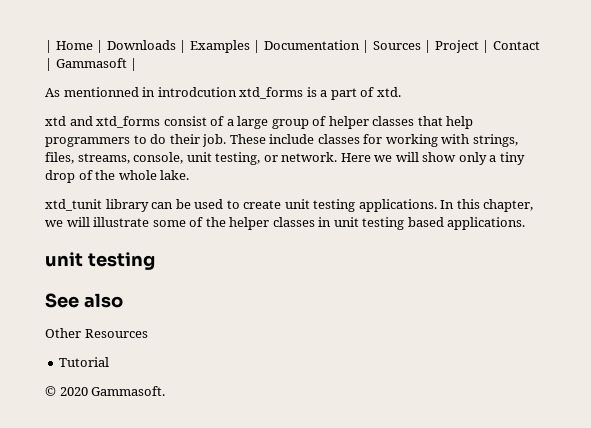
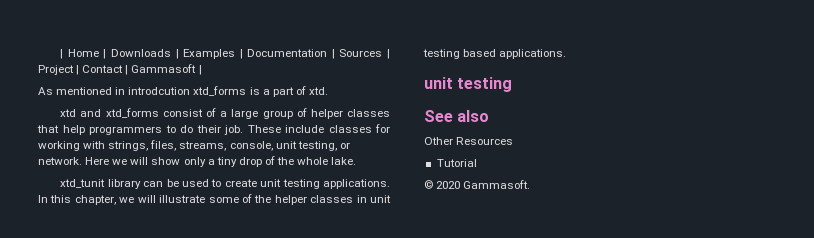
- As mentionned in introdcution xtd_forms is a part of xtd.
+ As mentioned in introdcution xtd_forms is a part of xtd.

